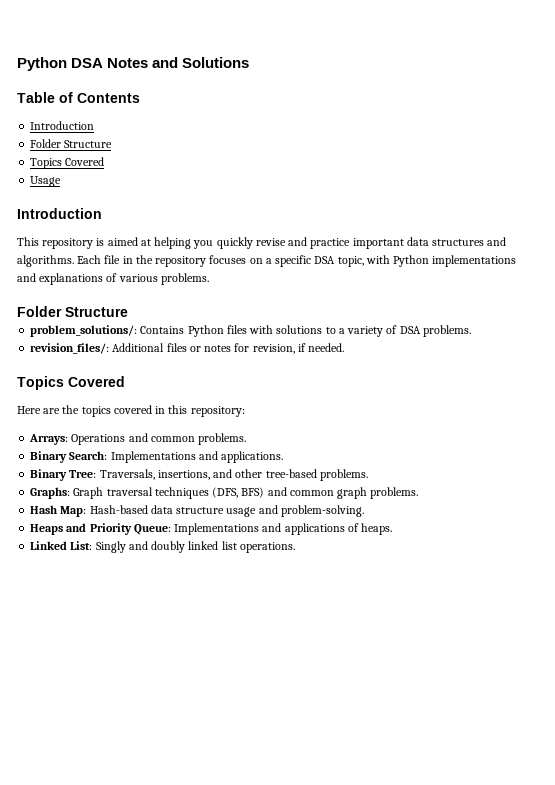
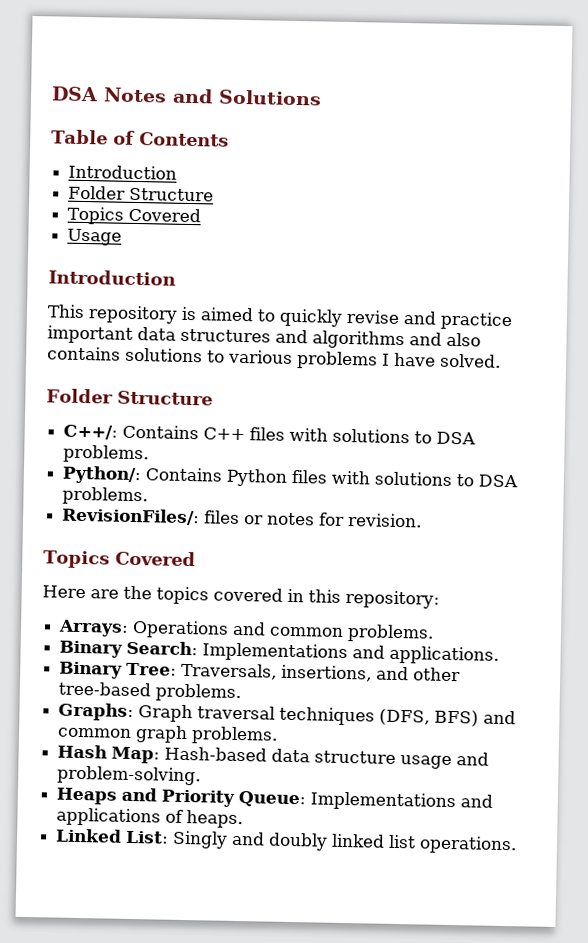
- Python DSA Notes and Solutions
+ DSA Notes and Solutions
- This repository is aimed at helping you quickly revise and practice important data structures and algorithms. Each file in the repository focuses on a specific DSA topic, with Python implementations and explanations of various problems.
+ This repository is aimed to quickly revise and practice important data structures and algorithms and also contains solutions to various problems I have solved.
  Folder Structure
- problem_solutions/: Contains Python files with solutions to a variety of DSA problems.
- revision_files/: Additional files or notes for revision, if needed.
+ C++/: Contains C++ files with solutions to DSA problems.
+ Python/: Contains Python files with solutions to DSA problems.
+ RevisionFiles/: files or notes for revision.

